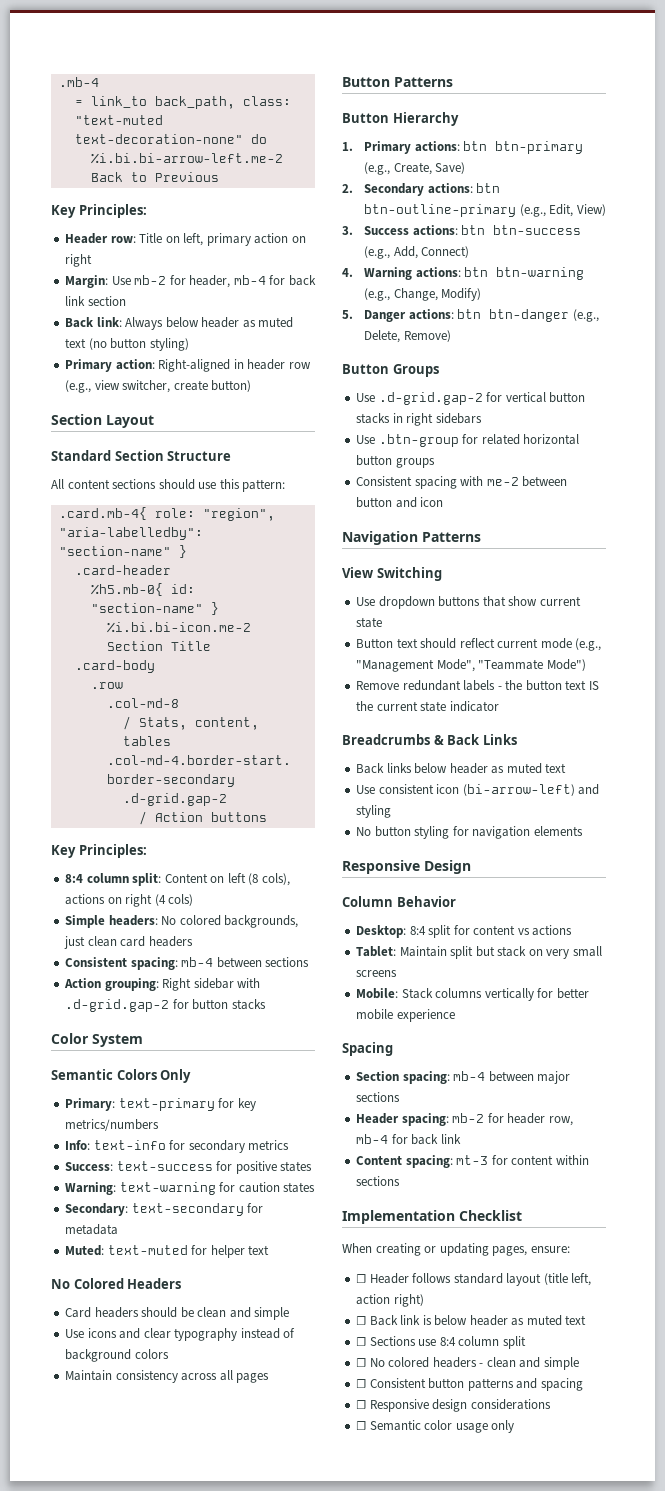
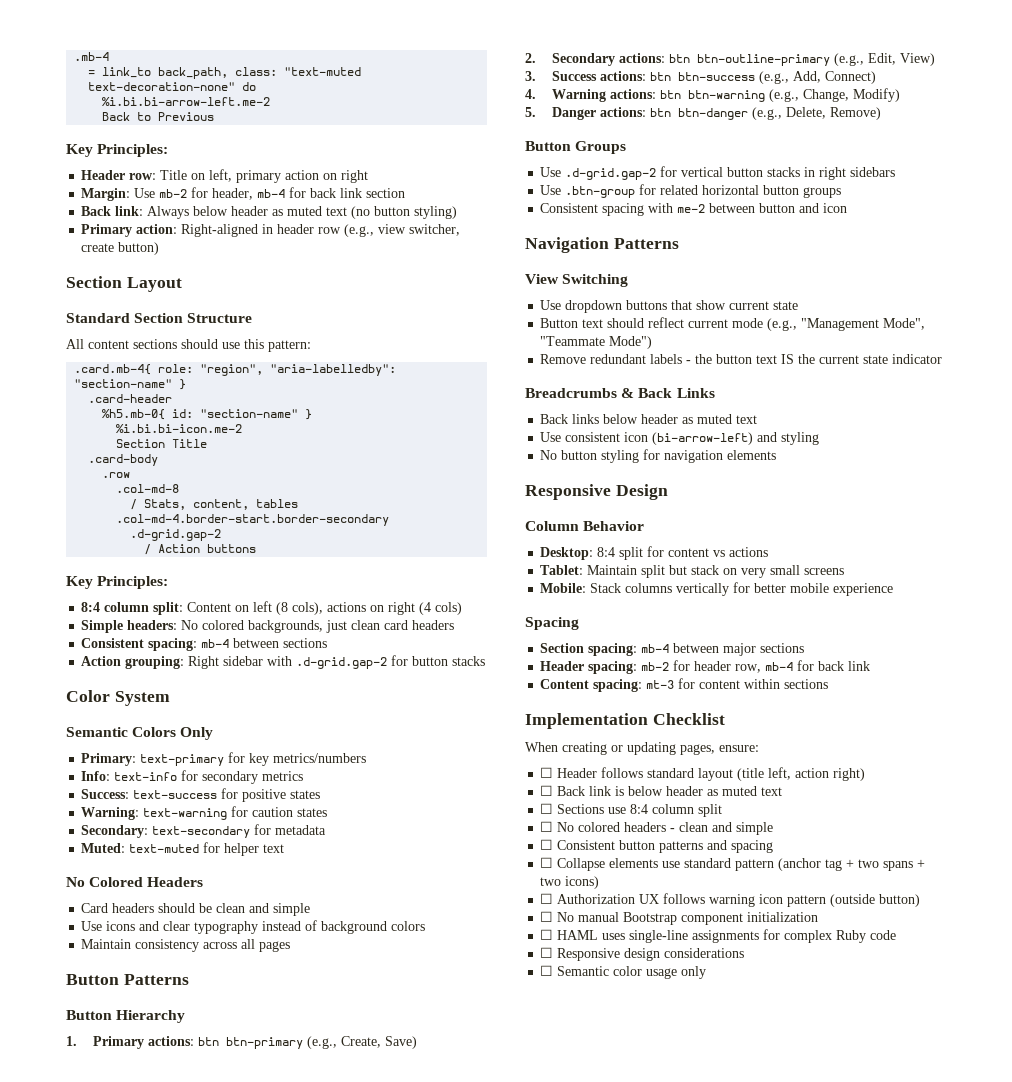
+ ☐ Collapse elements use standard pattern (anchor tag + two spans + two icons)
+ ☐ Authorization UX follows warning icon pattern (outside button)
+ ☐ No manual Bootstrap component initialization
+ ☐ HAML uses single-line assignments for complex Ruby code

